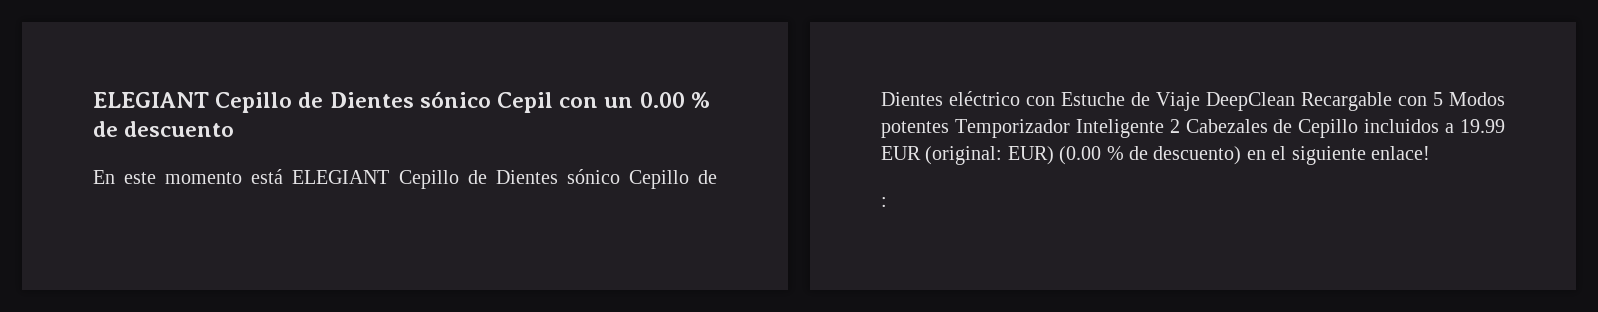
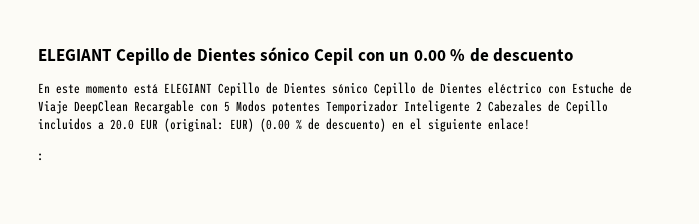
- En este momento está ELEGIANT Cepillo de Dientes sónico Cepillo de Dientes eléctrico con Estuche de Viaje DeepClean Recargable con 5 Modos potentes Temporizador Inteligente 2 Cabezales de Cepillo incluidos a 19.99 EUR (original: EUR) (0.00 % de descuento) en el siguiente enlace!
+ En este momento está ELEGIANT Cepillo de Dientes sónico Cepillo de Dientes eléctrico con Estuche de Viaje DeepClean Recargable con 5 Modos potentes Temporizador Inteligente 2 Cabezales de Cepillo incluidos a 20.0 EUR (original: EUR) (0.00 % de descuento) en el siguiente enlace!

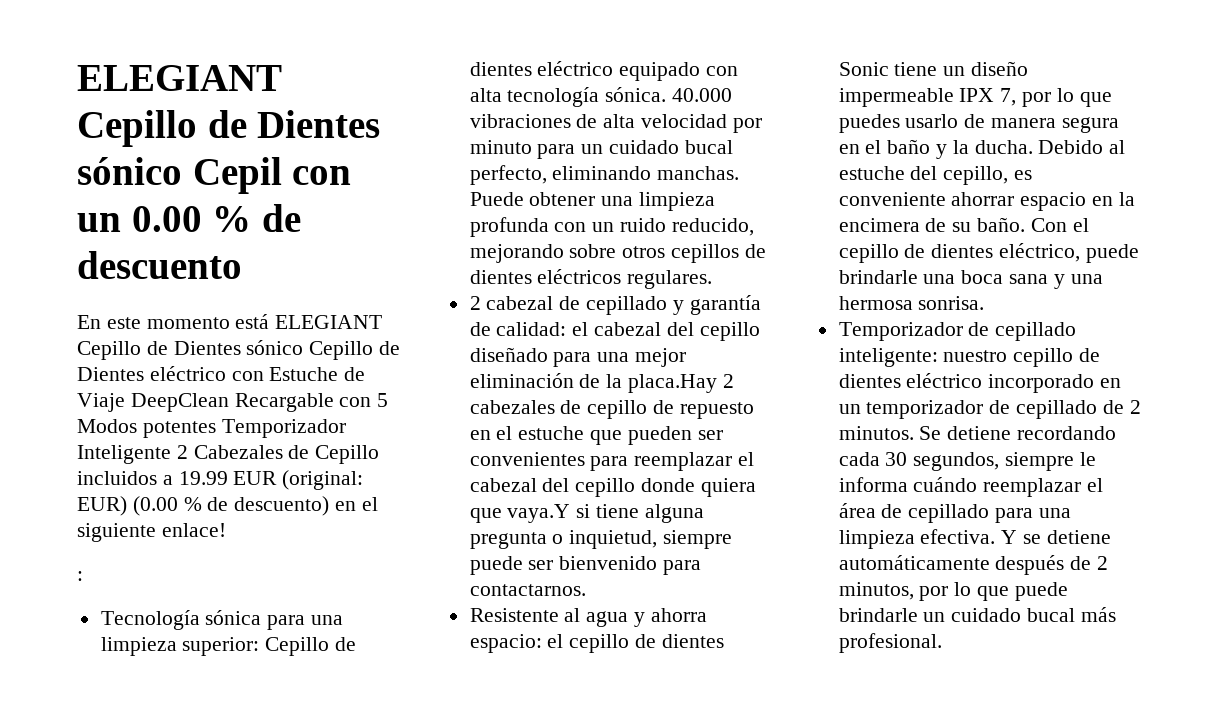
- En este momento está ELEGIANT Cepillo de Dientes sónico Cepillo de Dientes eléctrico con Estuche de Viaje DeepClean Recargable con 5 Modos potentes Temporizador Inteligente 2 Cabezales de Cepillo incluidos a 20.0 EUR (original: EUR) (0.00 % de descuento) en el siguiente enlace!
+ En este momento está ELEGIANT Cepillo de Dientes sónico Cepillo de Dientes eléctrico con Estuche de Viaje DeepClean Recargable con 5 Modos potentes Temporizador Inteligente 2 Cabezales de Cepillo incluidos a 19.99 EUR (original: EUR) (0.00 % de descuento) en el siguiente enlace!
+ Tecnología sónica para una limpieza superior: Cepillo de dientes eléctrico equipado con alta tecnología sónica. 40.000 vibraciones de alta velocidad por minuto para un cuidado bucal perfecto, eliminando manchas. Puede obtener una limpieza profunda con un ruido reducido, mejorando sobre otros cepillos de dientes eléctricos regulares.
+ 2 cabezal de cepillado y garantía de calidad: el cabezal del cepillo diseñado para una mejor eliminación de la placa.Hay 2 cabezales de cepillo de repuesto en el estuche que pueden ser convenientes para reemplazar el cabezal del cepillo donde quiera que vaya.Y si tiene alguna pregunta o inquietud, siempre puede ser bienvenido para contactarnos.
+ Resistente al agua y ahorra espacio: el cepillo de dientes Sonic tiene un diseño impermeable IPX 7, por lo que puedes usarlo de manera segura en el baño y la ducha. Debido al estuche del cepillo, es conveniente ahorrar espacio en la encimera de su baño. Con el cepillo de dientes eléctrico, puede brindarle una boca sana y una hermosa sonrisa.
+ Temporizador de cepillado inteligente: nuestro cepillo de dientes eléctrico incorporado en un temporizador de cepillado de 2 minutos. Se detiene recordando cada 30 segundos, siempre le informa cuándo reemplazar el área de cepillado para una limpieza efectiva. Y se detiene automáticamente después de 2 minutos, por lo que puede brindarle un cuidado bucal más profesional.

